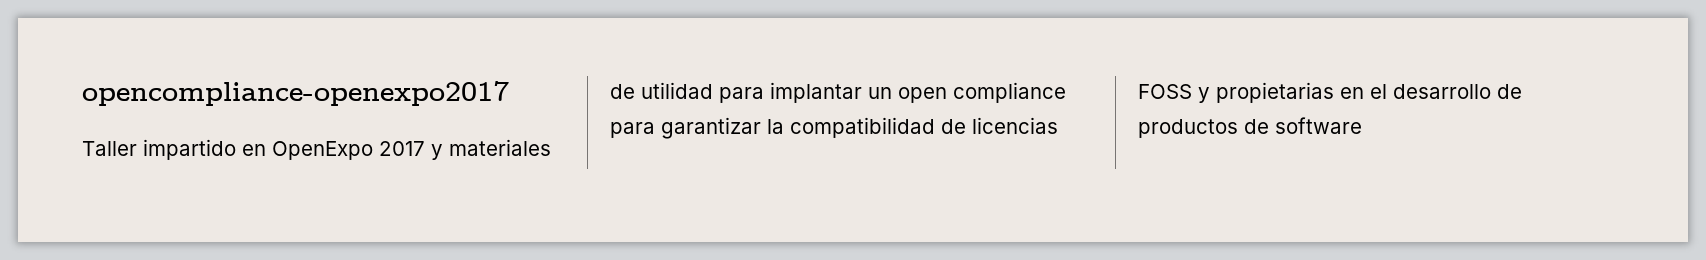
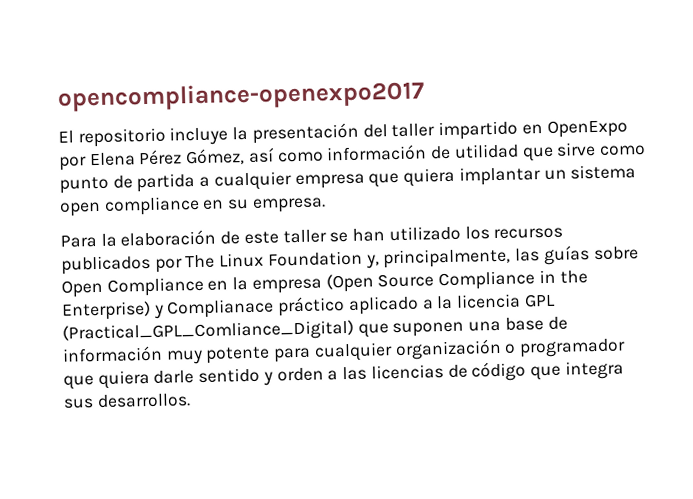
- Taller impartido en OpenExpo 2017 y materiales de utilidad para implantar un open compliance para garantizar la compatibilidad de licencias FOSS y propietarias en el desarrollo de productos de software
+ El repositorio incluye la presentación del taller impartido en OpenExpo por Elena Pérez Gómez, así como información de utilidad que sirve como punto de partida a cualquier empresa que quiera implantar un sistema open compliance en su empresa.
+ Para la elaboración de este taller se han utilizado los recursos publicados por The Linux Foundation y, principalmente, las guías sobre Open Compliance en la empresa (Open Source Compliance in the Enterprise) y Complianace práctico aplicado a la licencia GPL (Practical_GPL_Comliance_Digital) que suponen una base de información muy potente para cualquier organización o programador que quiera darle sentido y orden a las licencias de código que integra sus desarrollos.

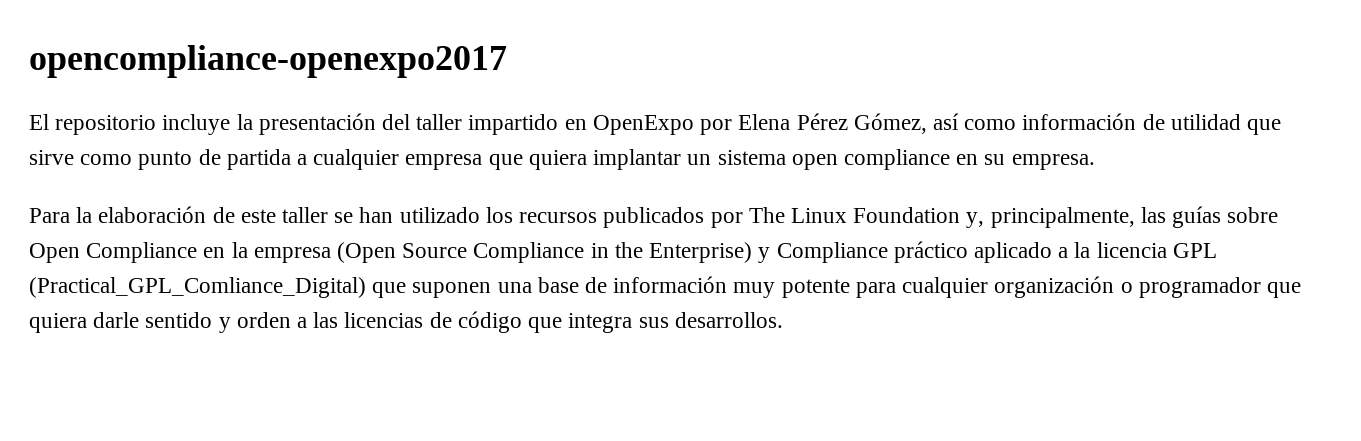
- Para la elaboración de este taller se han utilizado los recursos publicados por The Linux Foundation y, principalmente, las guías sobre Open Compliance en la empresa (Open Source Compliance in the Enterprise) y Complianace práctico aplicado a la licencia GPL (Practical_GPL_Comliance_Digital) que suponen una base de información muy potente para cualquier organización o programador que quiera darle sentido y orden a las licencias de código que integra sus desarrollos.
+ Para la elaboración de este taller se han utilizado los recursos publicados por The Linux Foundation y, principalmente, las guías sobre Open Compliance en la empresa (Open Source Compliance in the Enterprise) y Compliance práctico aplicado a la licencia GPL (Practical_GPL_Comliance_Digital) que suponen una base de información muy potente para cualquier organización o programador que quiera darle sentido y orden a las licencias de código que integra sus desarrollos.

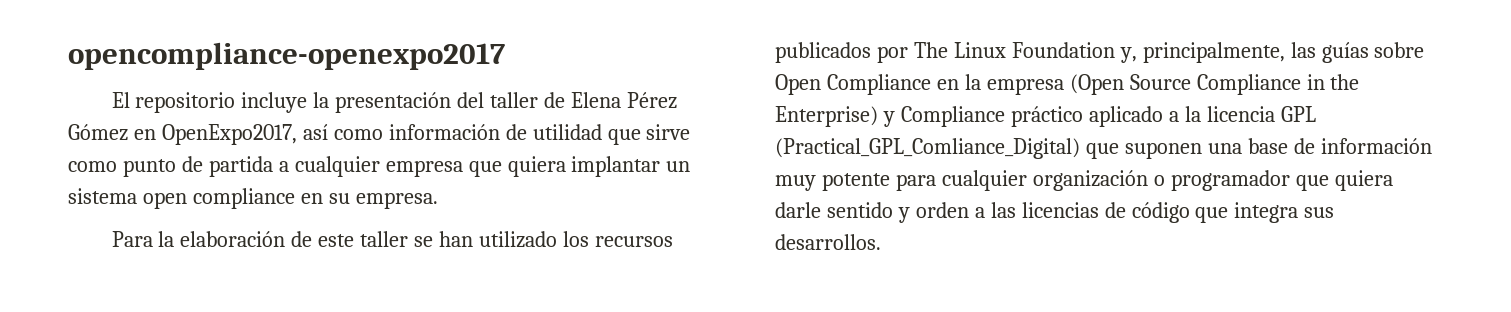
- El repositorio incluye la presentación del taller impartido en OpenExpo por Elena Pérez Gómez, así como información de utilidad que sirve como punto de partida a cualquier empresa que quiera implantar un sistema open compliance en su empresa.
+ El repositorio incluye la presentación del taller de Elena Pérez Gómez en OpenExpo2017, así como información de utilidad que sirve como punto de partida a cualquier empresa que quiera implantar un sistema open compliance en su empresa.

